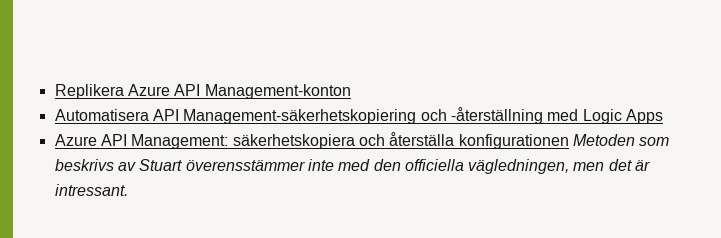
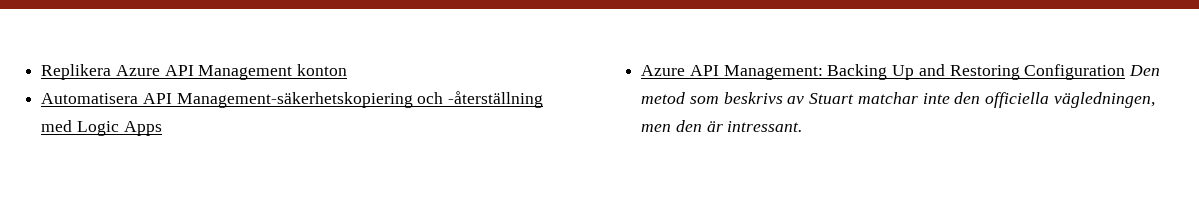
- Replikera Azure API Management-konton
+ Replikera Azure API Management konton
- Azure API Management: säkerhetskopiera och återställa konfigurationen Metoden som beskrivs av Stuart överensstämmer inte med den officiella vägledningen, men det är intressant.
+ Azure API Management: Backing Up and Restoring Configuration Den metod som beskrivs av Stuart matchar inte den officiella vägledningen, men den är intressant.

